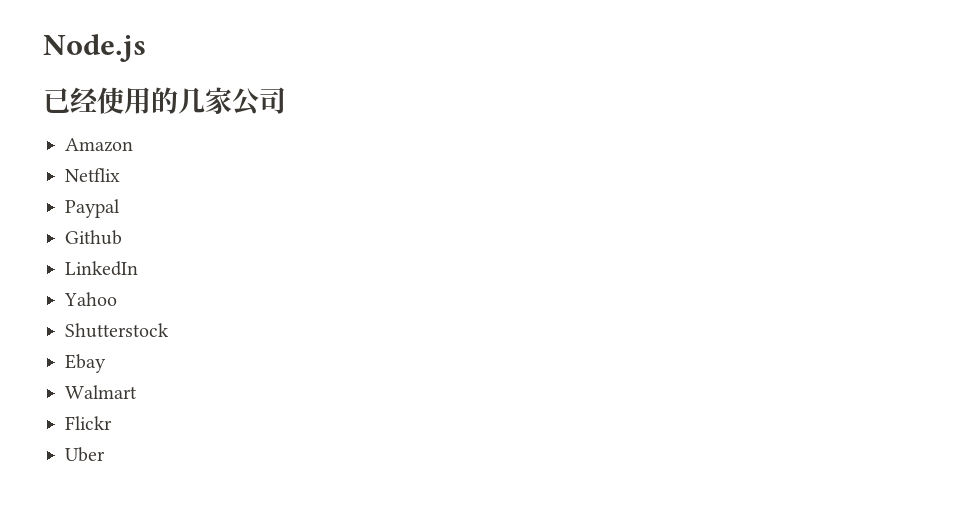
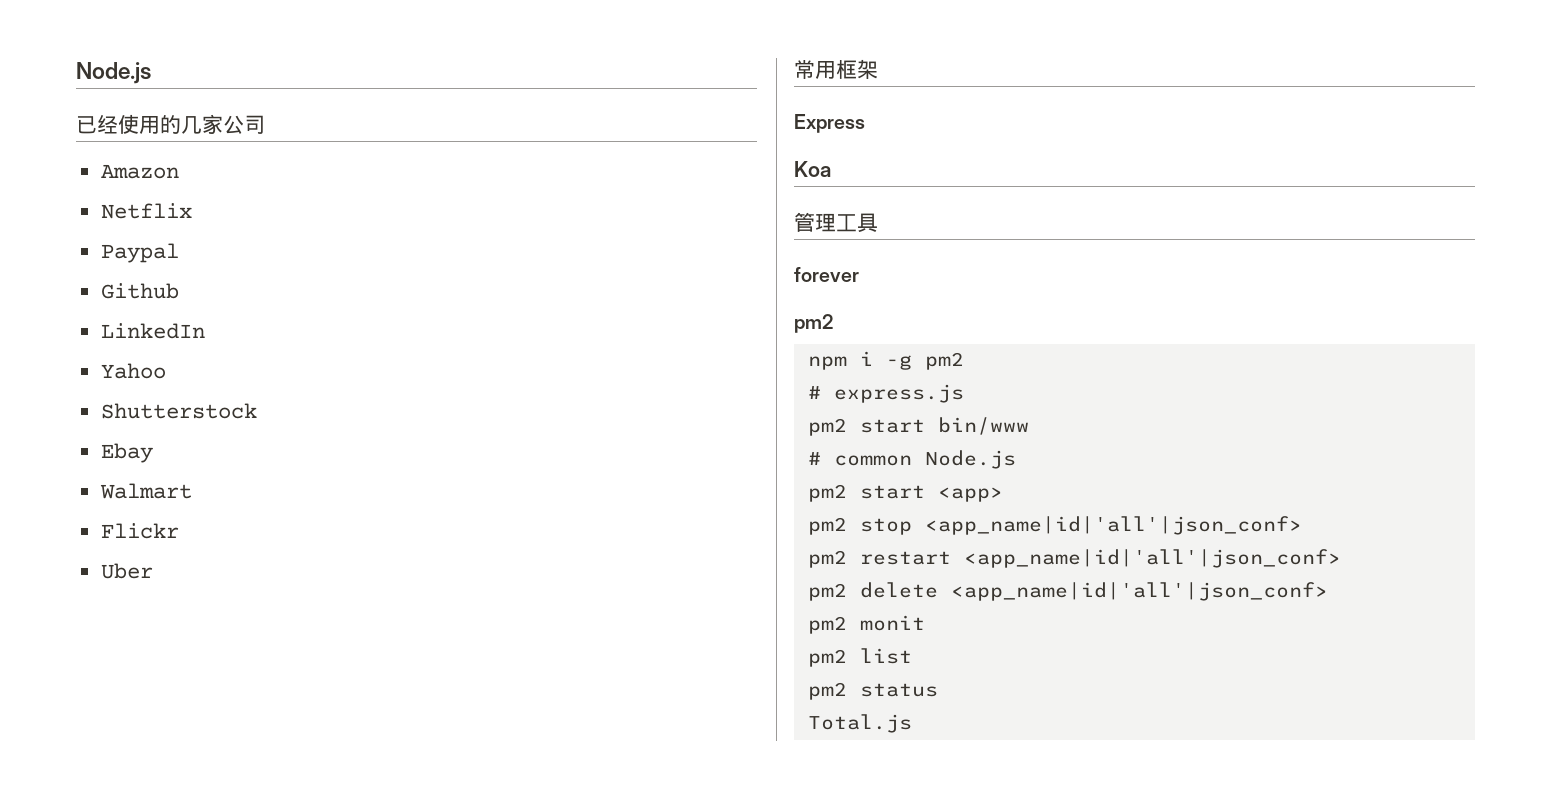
+ 常用框架
+ Express
+ Koa
+ 管理工具
+ forever
+ pm2
+ npm i -g pm2
+ # express.js
+ pm2 start bin/www
+ # common Node.js
+ pm2 start <app>
+ pm2 stop <app_name|id|'all'|json_conf>
+ pm2 restart <app_name|id|'all'|json_conf>
+ pm2 delete <app_name|id|'all'|json_conf>
+ pm2 monit
+ pm2 list
+ pm2 status
+ Total.js

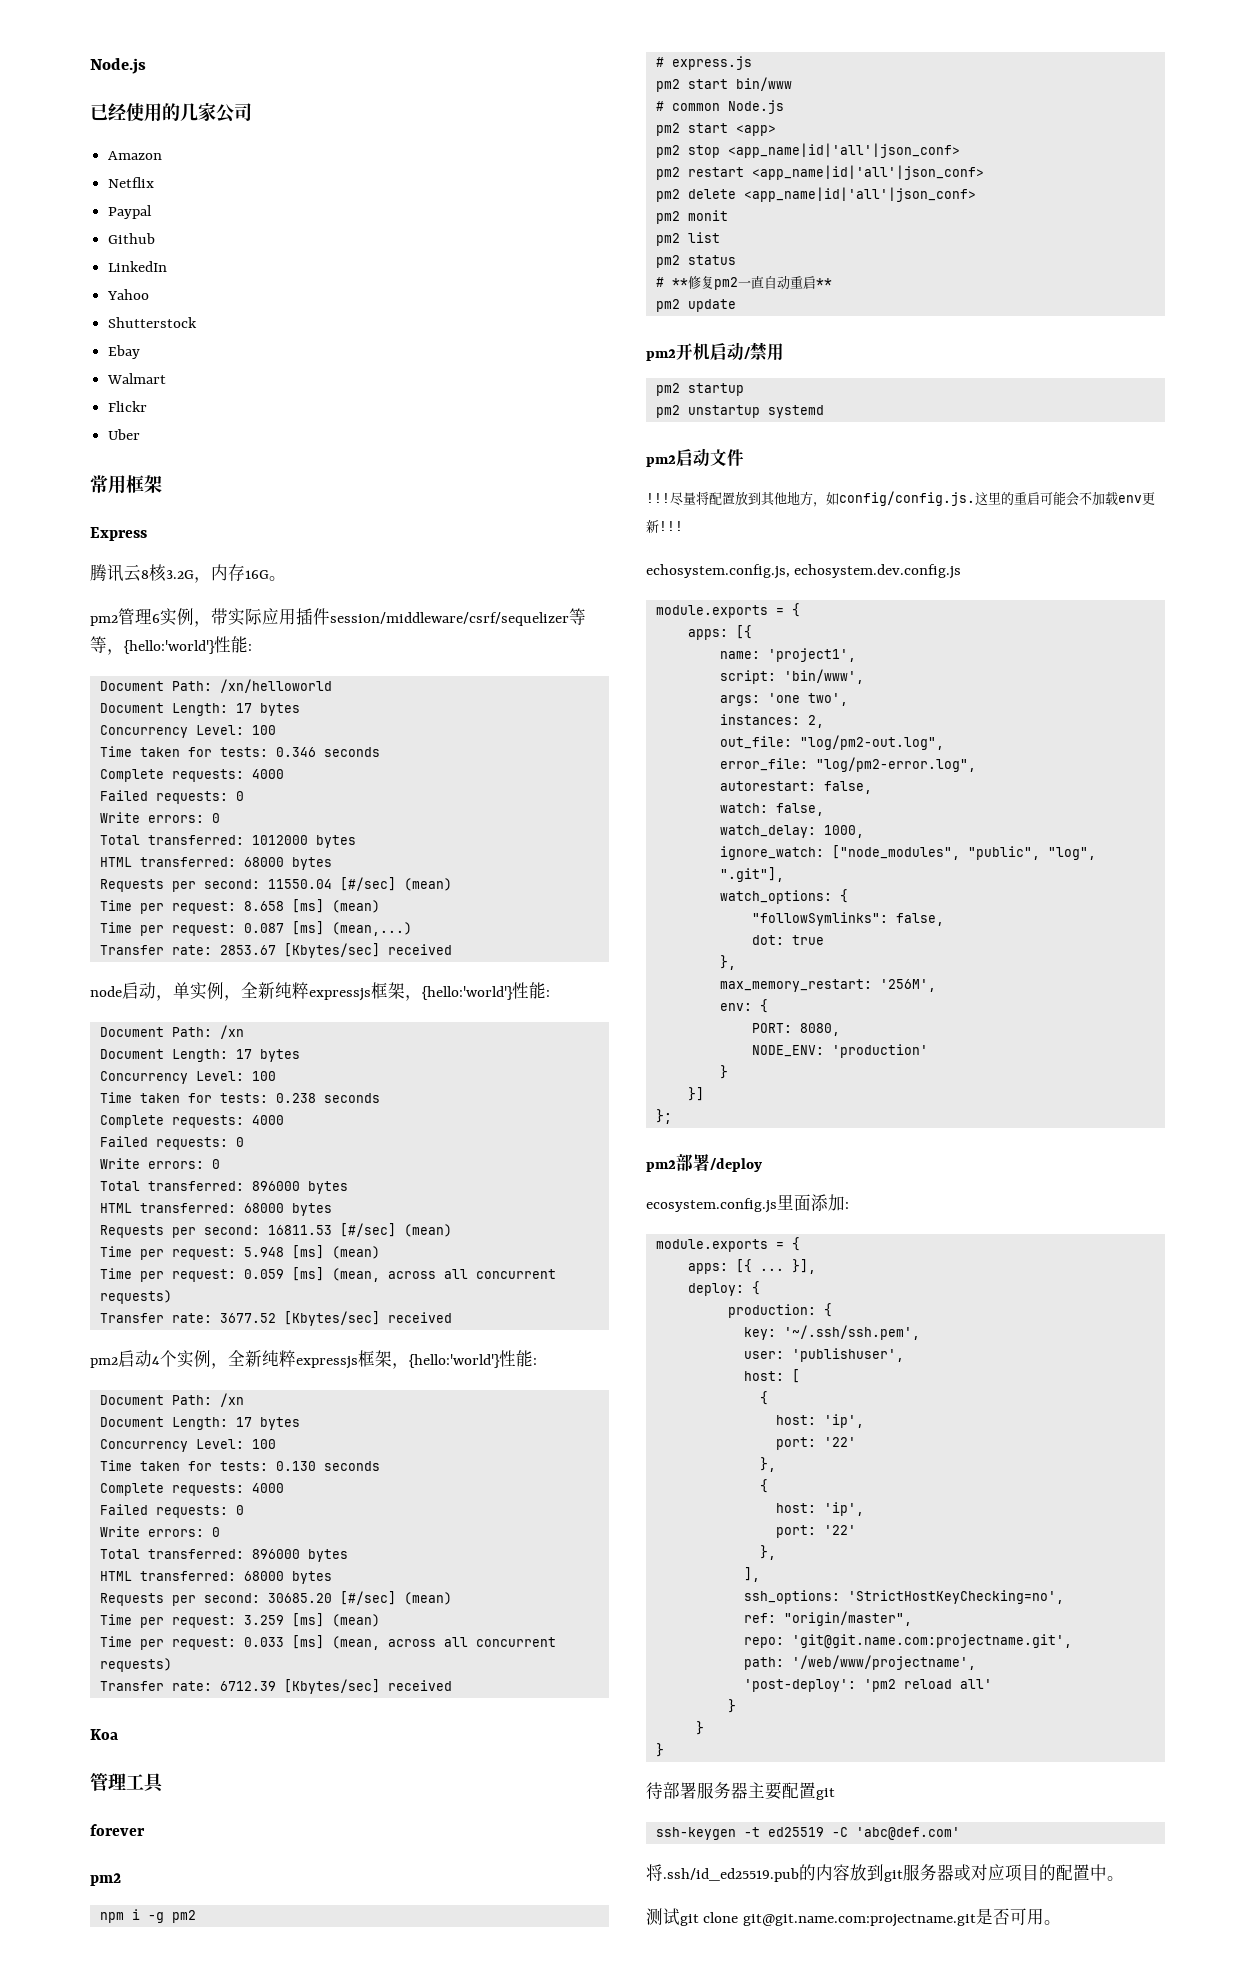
+ 腾讯云8核3.2G，内存16G。
+ pm2管理6实例，带实际应用插件session/middleware/csrf/sequelizer等等，{hello:'world'}性能:
+ Document Path: /xn/helloworld
+ Document Length: 17 bytes
+ Concurrency Level: 100
+ Time taken for tests: 0.346 seconds
+ Complete requests: 4000
+ Failed requests: 0
+ Write errors: 0
+ Total transferred: 1012000 bytes
+ HTML transferred: 68000 bytes
+ Requests per second: 11550.04 [#/sec] (mean)
+ Time per request: 8.658 [ms] (mean)
+ Time per request: 0.087 [ms] (mean,...)
+ Transfer rate: 2853.67 [Kbytes/sec] received
+ node启动，单实例，全新纯粹expressjs框架，{hello:'world'}性能:
+ Document Path: /xn
+ Document Length: 17 bytes
+ Concurrency Level: 100
+ Time taken for tests: 0.238 seconds
+ Complete requests: 4000
+ Failed requests: 0
+ Write errors: 0
+ Total transferred: 896000 bytes
+ HTML transferred: 68000 bytes
+ Requests per second: 16811.53 [#/sec] (mean)
+ Time per request: 5.948 [ms] (mean)
+ Time per request: 0.059 [ms] (mean, across all concurrent requests)
+ Transfer rate: 3677.52 [Kbytes/sec] received
+ pm2启动4个实例，全新纯粹expressjs框架，{hello:'world'}性能:
+ Document Path: /xn
+ Document Length: 17 bytes
+ Concurrency Level: 100
+ Time taken for tests: 0.130 seconds
+ Complete requests: 4000
+ Failed requests: 0
+ Write errors: 0
+ Total transferred: 896000 bytes
+ HTML transferred: 68000 bytes
+ Requests per second: 30685.20 [#/sec] (mean)
+ Time per request: 3.259 [ms] (mean)
+ Time per request: 0.033 [ms] (mean, across all concurrent requests)
+ Transfer rate: 6712.39 [Kbytes/sec] received
- Total.js
+ # **修复pm2一直自动重启**
+ pm2 update
+ pm2开机启动/禁用
+ pm2 startup
+ pm2 unstartup systemd
+ pm2启动文件
+ !!!尽量将配置放到其他地方，如config/config.js.这里的重启可能会不加载env更新!!!
+ echosystem.config.js, echosystem.dev.config.js
+ module.exports = {
+ apps: [{
+ name: 'project1',
+ script: 'bin/www',
+ args: 'one two',
+ instances: 2,
+ out_file: "log/pm2-out.log",
+ error_file: "log/pm2-error.log",
+ autorestart: false,
+ watch: false,
+ watch_delay: 1000,
+ ignore_watch: ["node_modules", "public", "log", ".git"],
+ watch_options: {
+ "followSymlinks": false,
+ dot: true
+ },
+ max_memory_restart: '256M',
+ env: {
+ PORT: 8080,
+ NODE_ENV: 'production'
+ }
+ }]
+ };
+ pm2部署/deploy
+ ecosystem.config.js里面添加:
+ module.exports = {
+ apps: [{ ... }],
+ deploy: {
+ production: {
+ key: '~/.ssh/ssh.pem',
+ user: 'publishuser',
+ host: [
+ {
+ host: 'ip',
+ port: '22'
+ },
+ {
+ host: 'ip',
+ port: '22'
+ },
+ ],
+ ssh_options: 'StrictHostKeyChecking=no',
+ ref: "origin/master",
+ repo: 'git@git.name.com:projectname.git',
+ path: '/web/www/projectname',
+ 'post-deploy': 'pm2 reload all'
+ }
+ }
+ }
+ 待部署服务器主要配置git
+ ssh-keygen -t ed25519 -C 'abc@def.com'
+ 将.ssh/id_ed25519.pub的内容放到git服务器或对应项目的配置中。
+ 测试git clone git@git.name.com:projectname.git是否可用。

